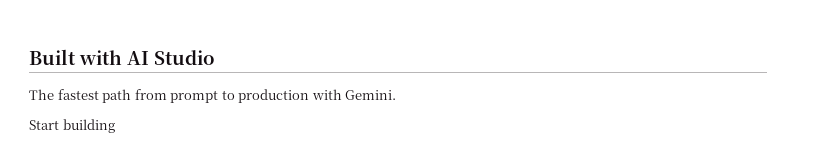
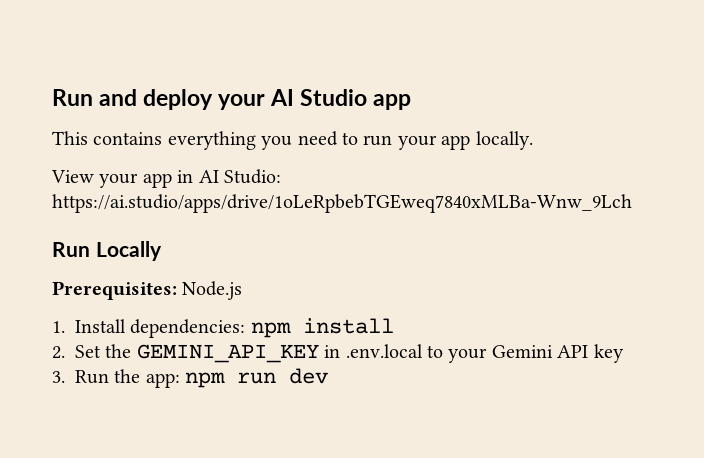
- Built with AI Studio
- The fastest path from prompt to production with Gemini.
- Start building
+ Run and deploy your AI Studio app
+ This contains everything you need to run your app locally.
+ View your app in AI Studio: https://ai.studio/apps/drive/1oLeRpbebTGEweq7840xMLBa-Wnw_9Lch
+ Run Locally
+ Prerequisites: Node.js
+ 1. Install dependencies: npm install
+ 2. Set the GEMINI_API_KEY in .env.local to your Gemini API key
+ 3. Run the app: npm run dev

